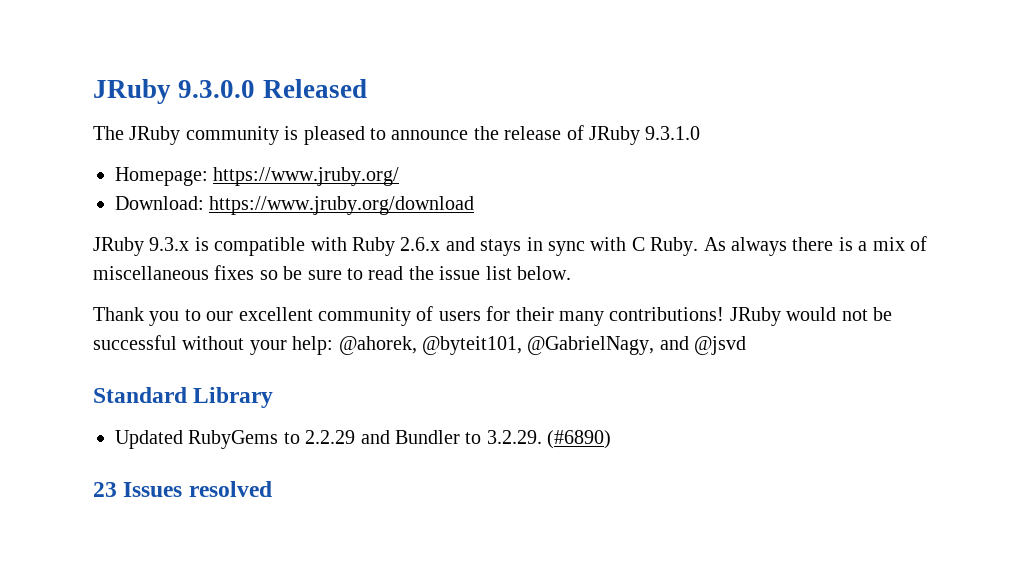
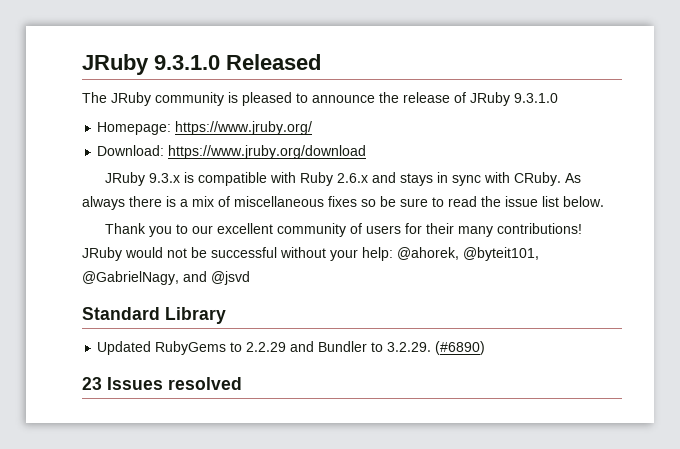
- JRuby 9.3.0.0 Released
+ JRuby 9.3.1.0 Released
- JRuby 9.3.x is compatible with Ruby 2.6.x and stays in sync with C Ruby.
+ JRuby 9.3.x is compatible with Ruby 2.6.x and stays in sync with CRuby.

